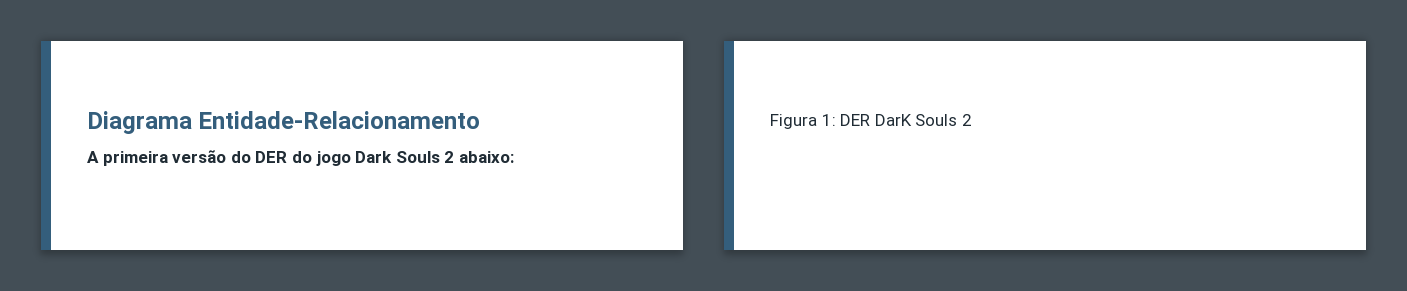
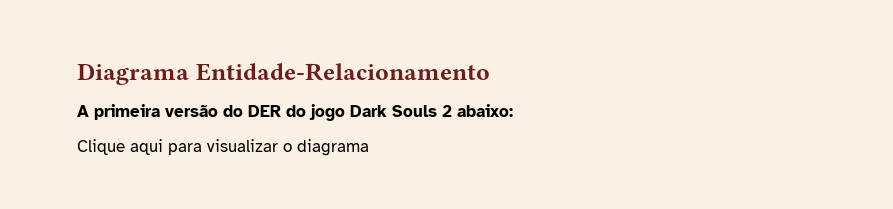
- Figura 1: DER DarK Souls 2
+ Clique aqui para visualizar o diagrama

